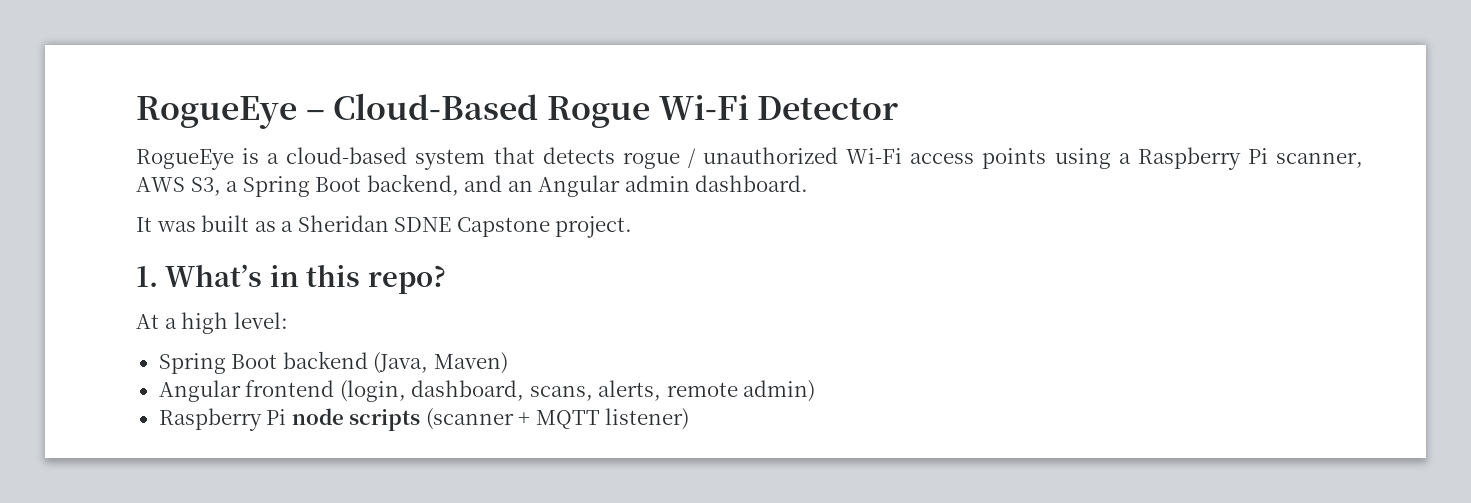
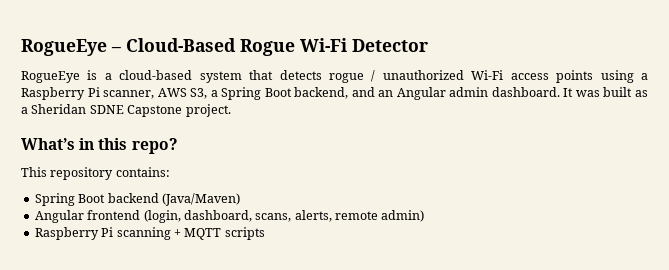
- RogueEye is a cloud-based system that detects rogue / unauthorized Wi-Fi access points using a Raspberry Pi scanner, AWS S3, a Spring Boot backend, and an Angular admin dashboard.
- It was built as a Sheridan SDNE Capstone project.
+ RogueEye is a cloud-based system that detects rogue / unauthorized Wi-Fi access points using a Raspberry Pi scanner, AWS S3, a Spring Boot backend, and an Angular admin dashboard. It was built as a Sheridan SDNE Capstone project.
- 1. What’s in this repo?
+ What’s in this repo?
- At a high level:
+ This repository contains:
- Spring Boot backend (Java, Maven)
+ Spring Boot backend (Java/Maven)
- Raspberry Pi node scripts (scanner + MQTT listener)
+ Raspberry Pi scanning + MQTT scripts

